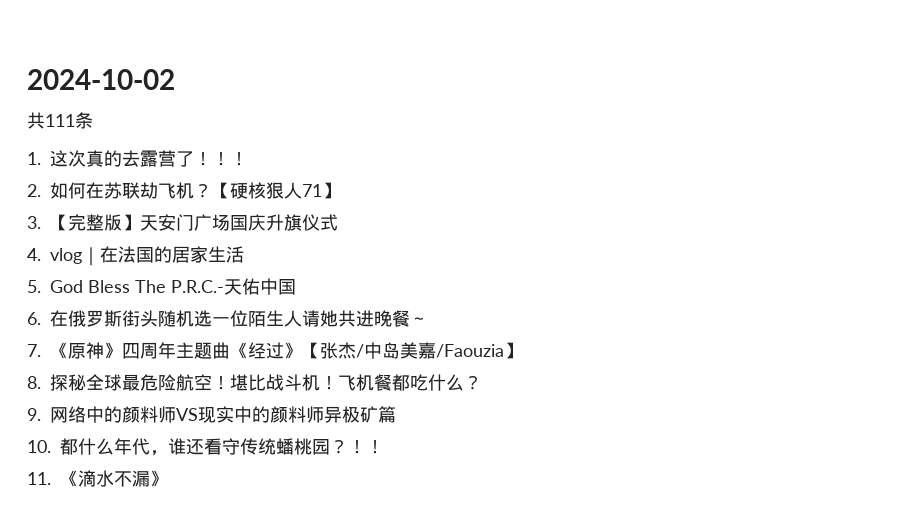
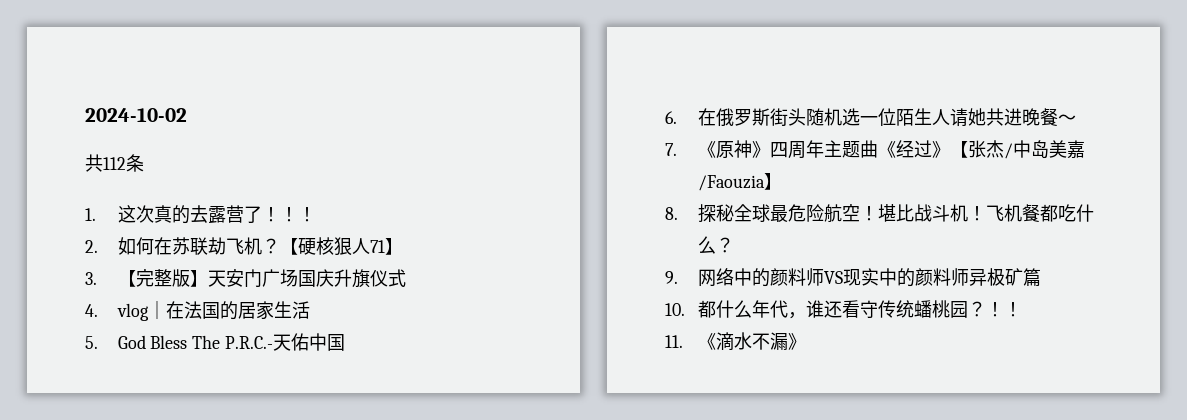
- 共111条
+ 共112条

